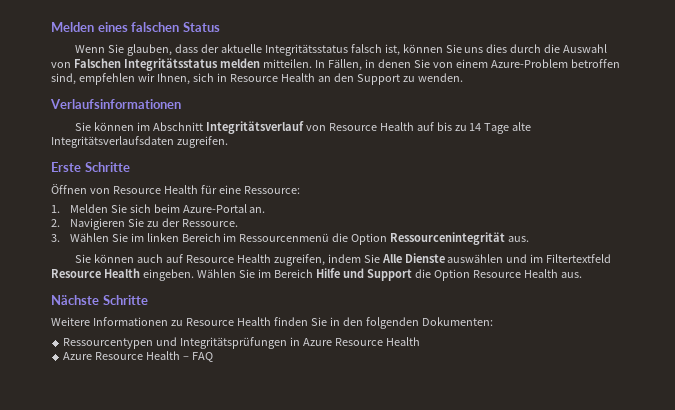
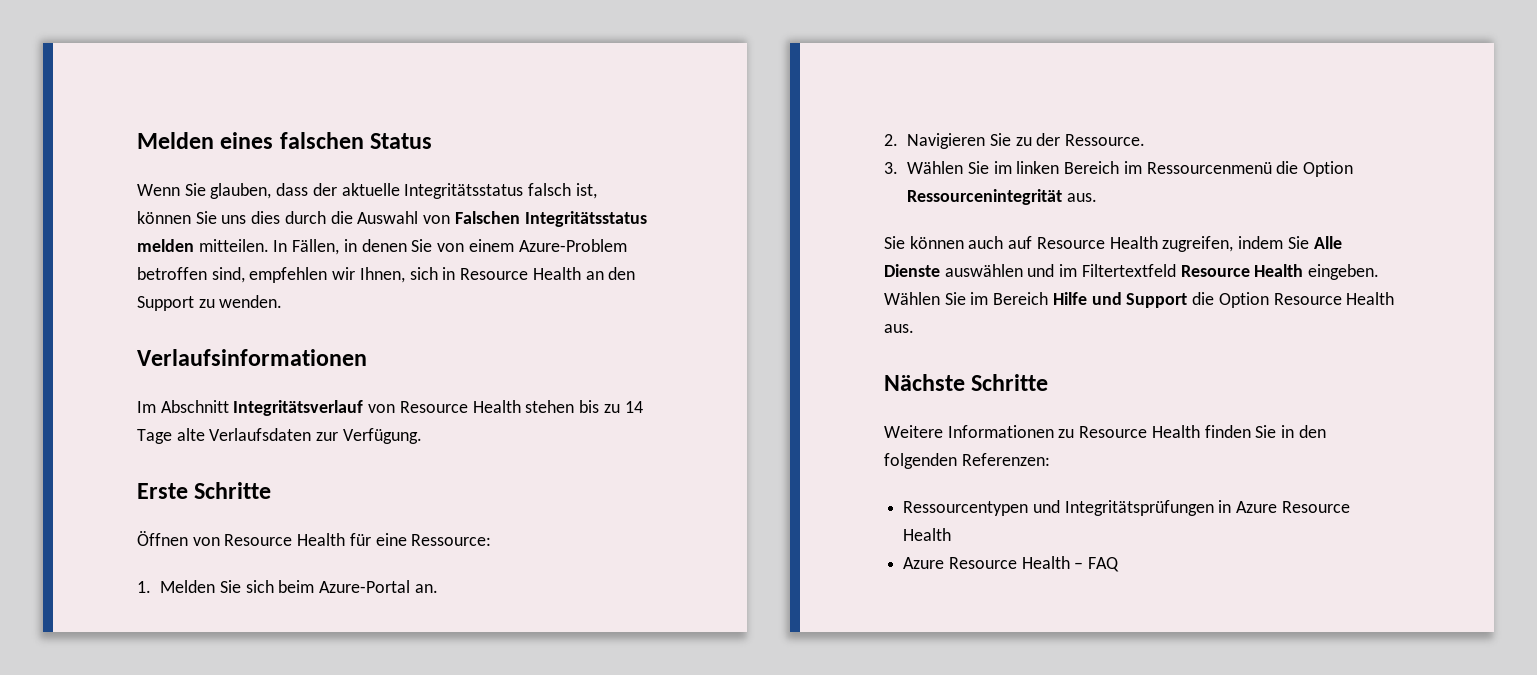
- Sie können im Abschnitt Integritätsverlauf von Resource Health auf bis zu 14 Tage alte Integritätsverlaufsdaten zugreifen.
+ Im Abschnitt Integritätsverlauf von Resource Health stehen bis zu 14 Tage alte Verlaufsdaten zur Verfügung.
- Weitere Informationen zu Resource Health finden Sie in den folgenden Dokumenten:
+ Weitere Informationen zu Resource Health finden Sie in den folgenden Referenzen:

